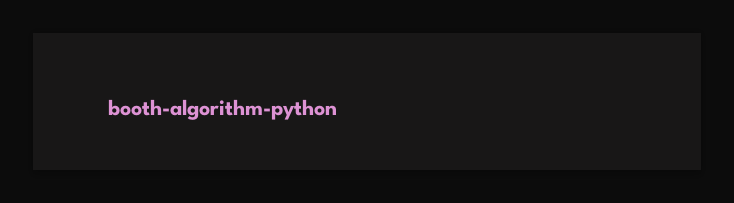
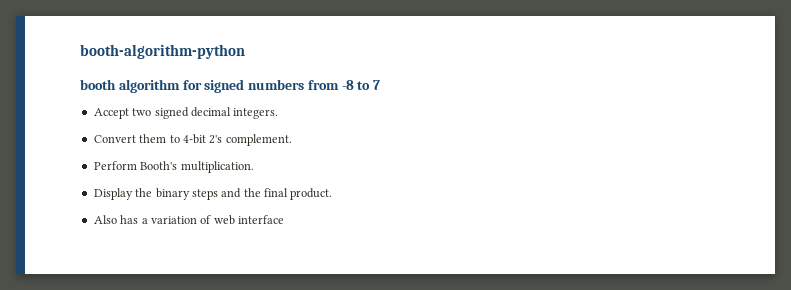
+ booth algorithm for signed numbers from -8 to 7
+ Accept two signed decimal integers.
+ Convert them to 4-bit 2's complement.
+ Perform Booth's multiplication.
+ Display the binary steps and the final product.
+ Also has a variation of web interface

